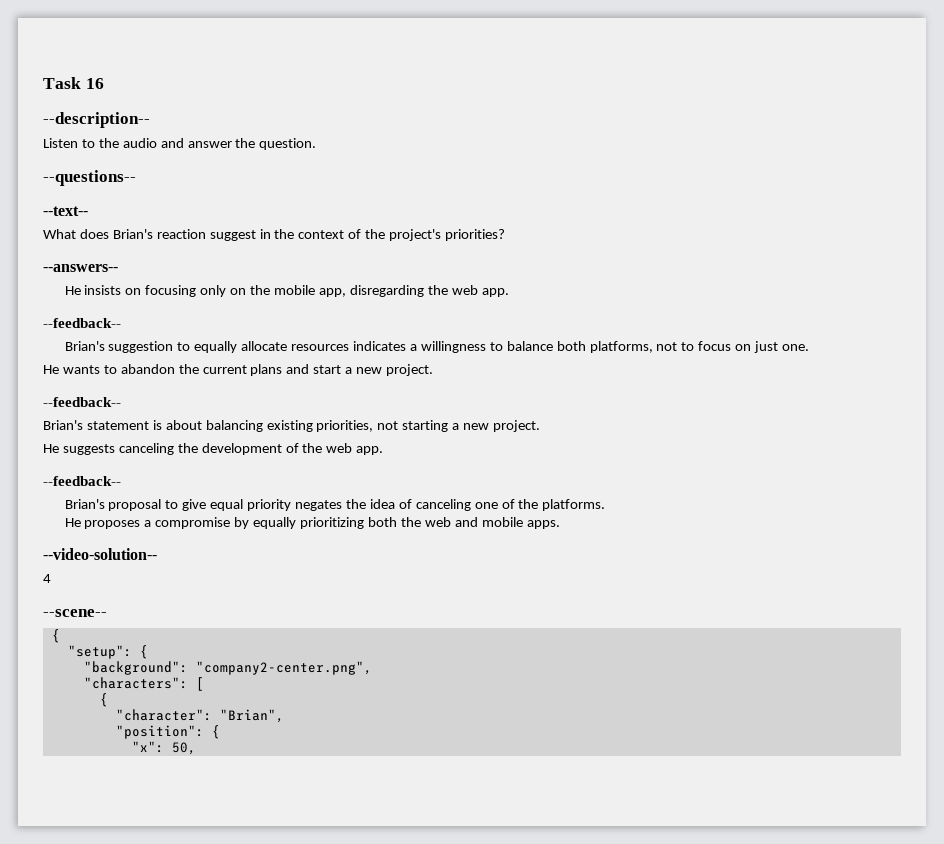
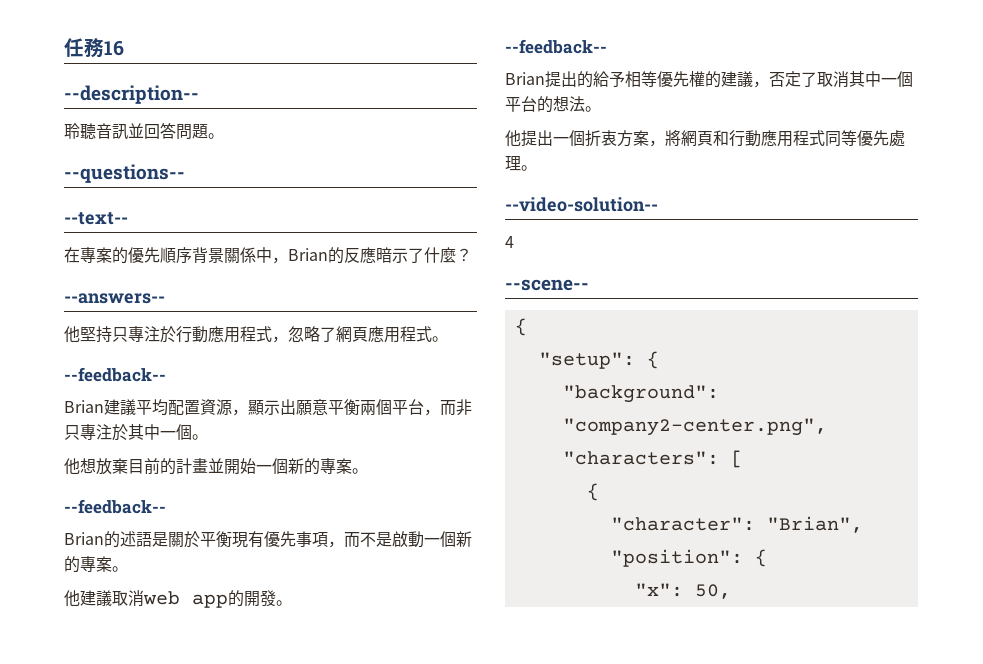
- Task 16
+ 任務16
- Listen to the audio and answer the question.
+ 聆聽音訊並回答問題。
  --questions--
  --text--
- What does Brian's reaction suggest in the context of the project's priorities?
+ 在專案的優先順序背景關係中，Brian的反應暗示了什麼？
  --answers--
- He insists on focusing only on the mobile app, disregarding the web app.
+ 他堅持只專注於行動應用程式，忽略了網頁應用程式。
  --feedback--
- Brian's suggestion to equally allocate resources indicates a willingness to balance both platforms, not to focus on just one.
- He wants to abandon the current plans and start a new project.
+ Brian建議平均配置資源，顯示出願意平衡兩個平台，而非只專注於其中一個。
+ 他想放棄目前的計畫並開始一個新的專案。
  --feedback--
- Brian's statement is about balancing existing priorities, not starting a new project.
- He suggests canceling the development of the web app.
+ Brian的述語是關於平衡現有優先事項，而不是啟動一個新的專案。
+ 他建議取消web app的開發。
  --feedback--
- Brian's proposal to give equal priority negates the idea of canceling one of the platforms.
- He proposes a compromise by equally prioritizing both the web and mobile apps.
+ Brian提出的給予相等優先權的建議，否定了取消其中一個平台的想法。
+ 他提出一個折衷方案，將網頁和行動應用程式同等優先處理。

